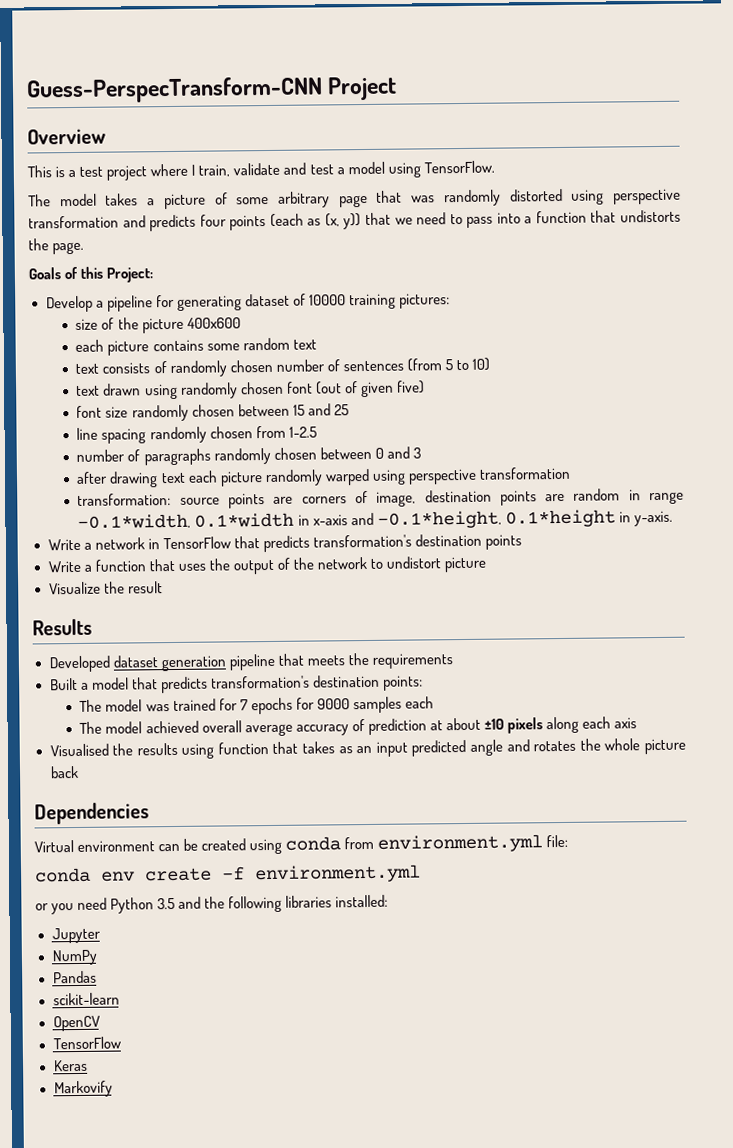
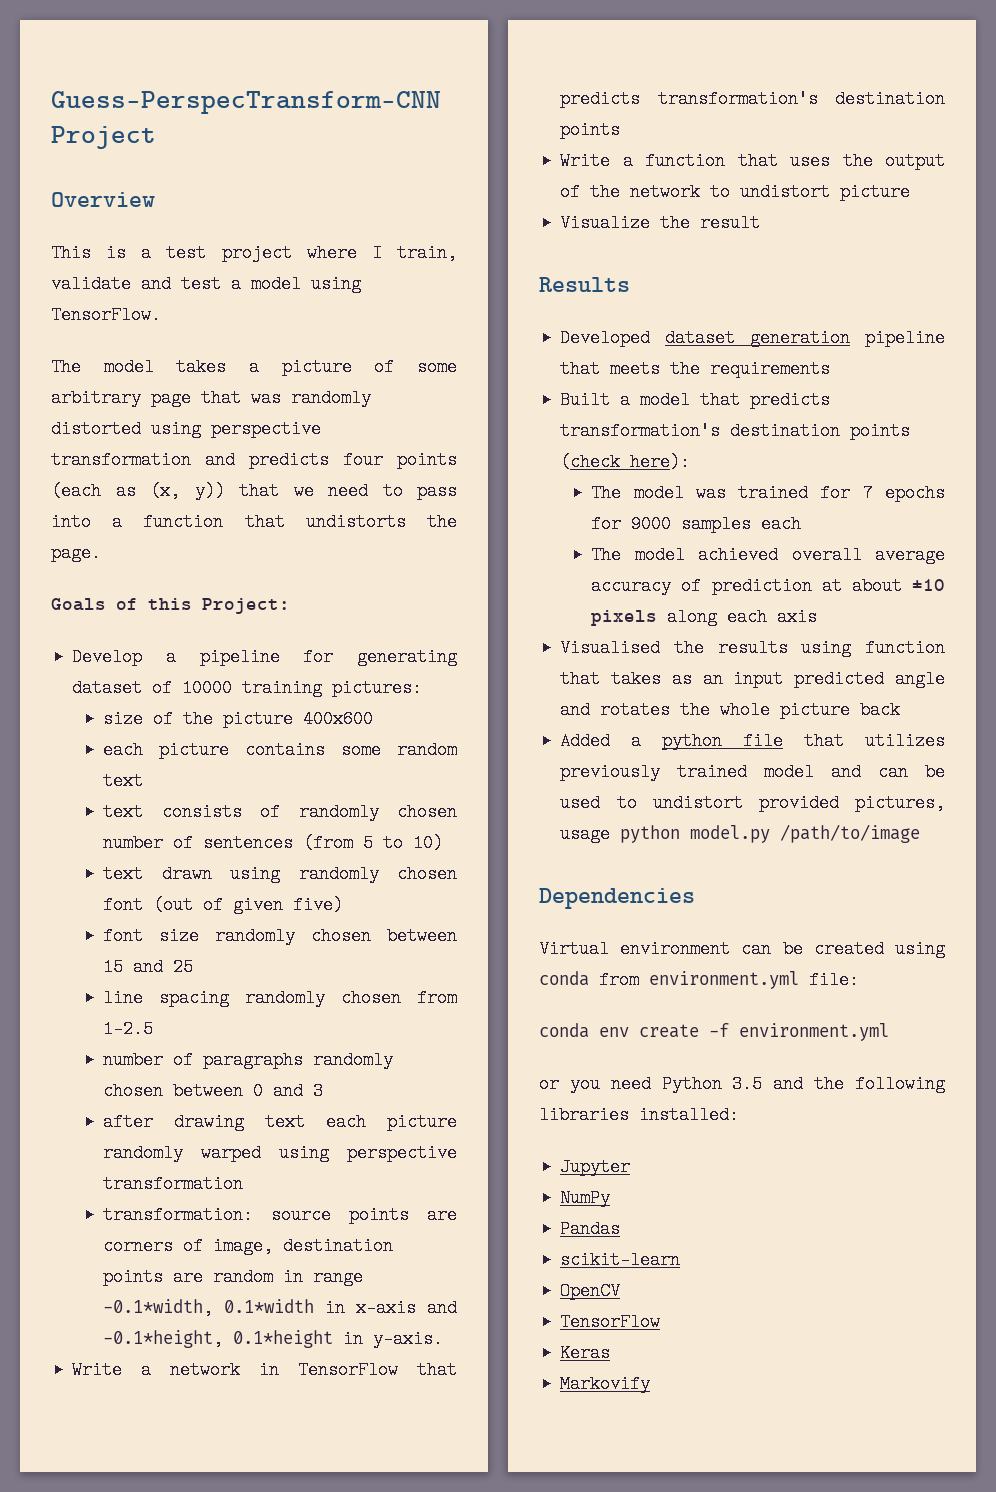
- Built a model that predicts transformation's destination points:
+ Built a model that predicts transformation's destination points (check here):
+ Added a python file that utilizes previously trained model and can be used to undistort provided pictures, usage python model.py /path/to/image

